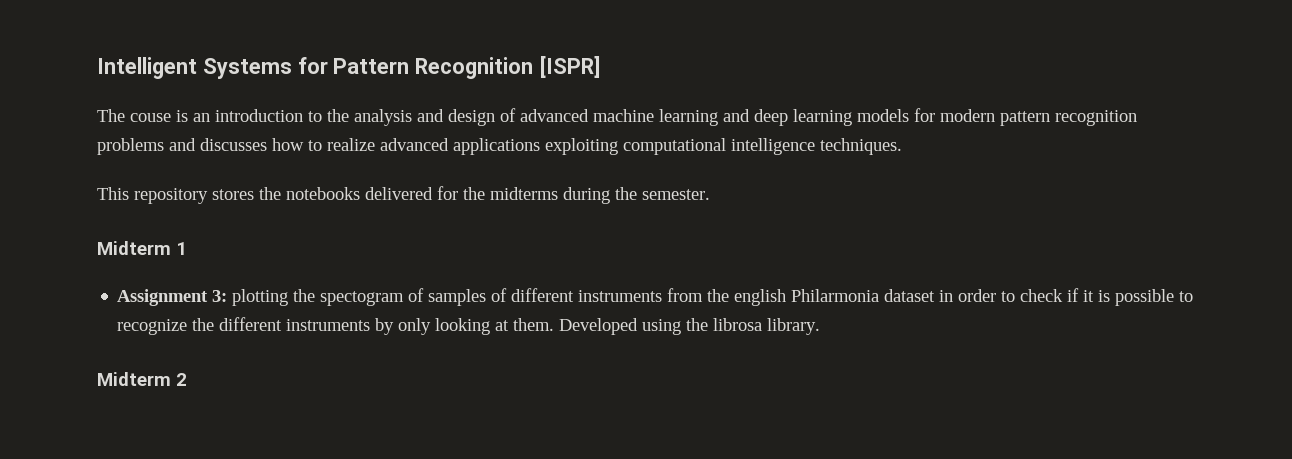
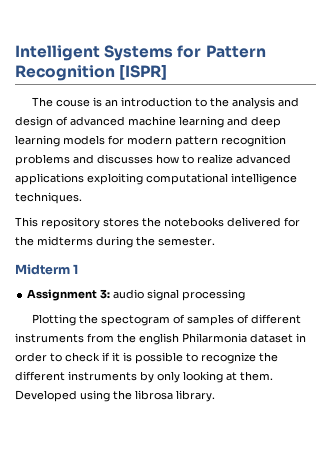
- Assignment 3: plotting the spectogram of samples of different instruments from the english Philarmonia dataset in order to check if it is possible to recognize the different instruments by only looking at them.
+ Assignment 3: audio signal processing
+ Plotting the spectogram of samples of different instruments from the english Philarmonia dataset in order to check if it is possible to recognize the different instruments by only looking at them.
- Midterm 2

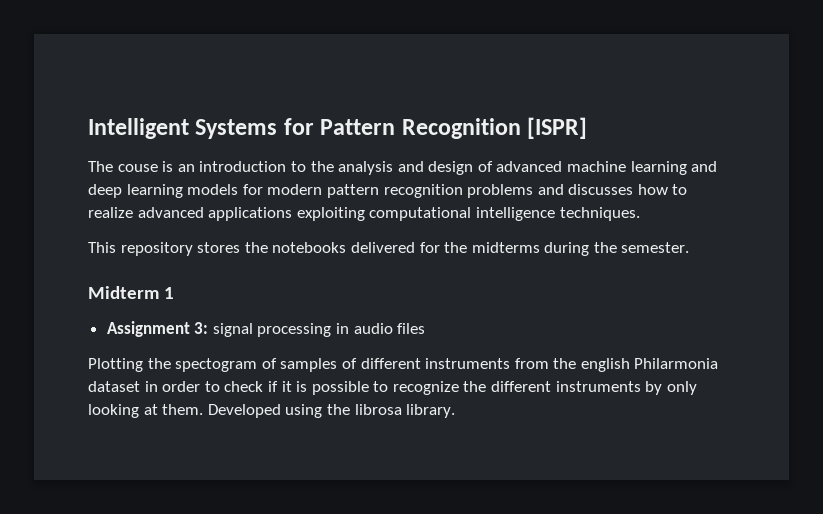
- Assignment 3: audio signal processing
+ Assignment 3: signal processing in audio files

